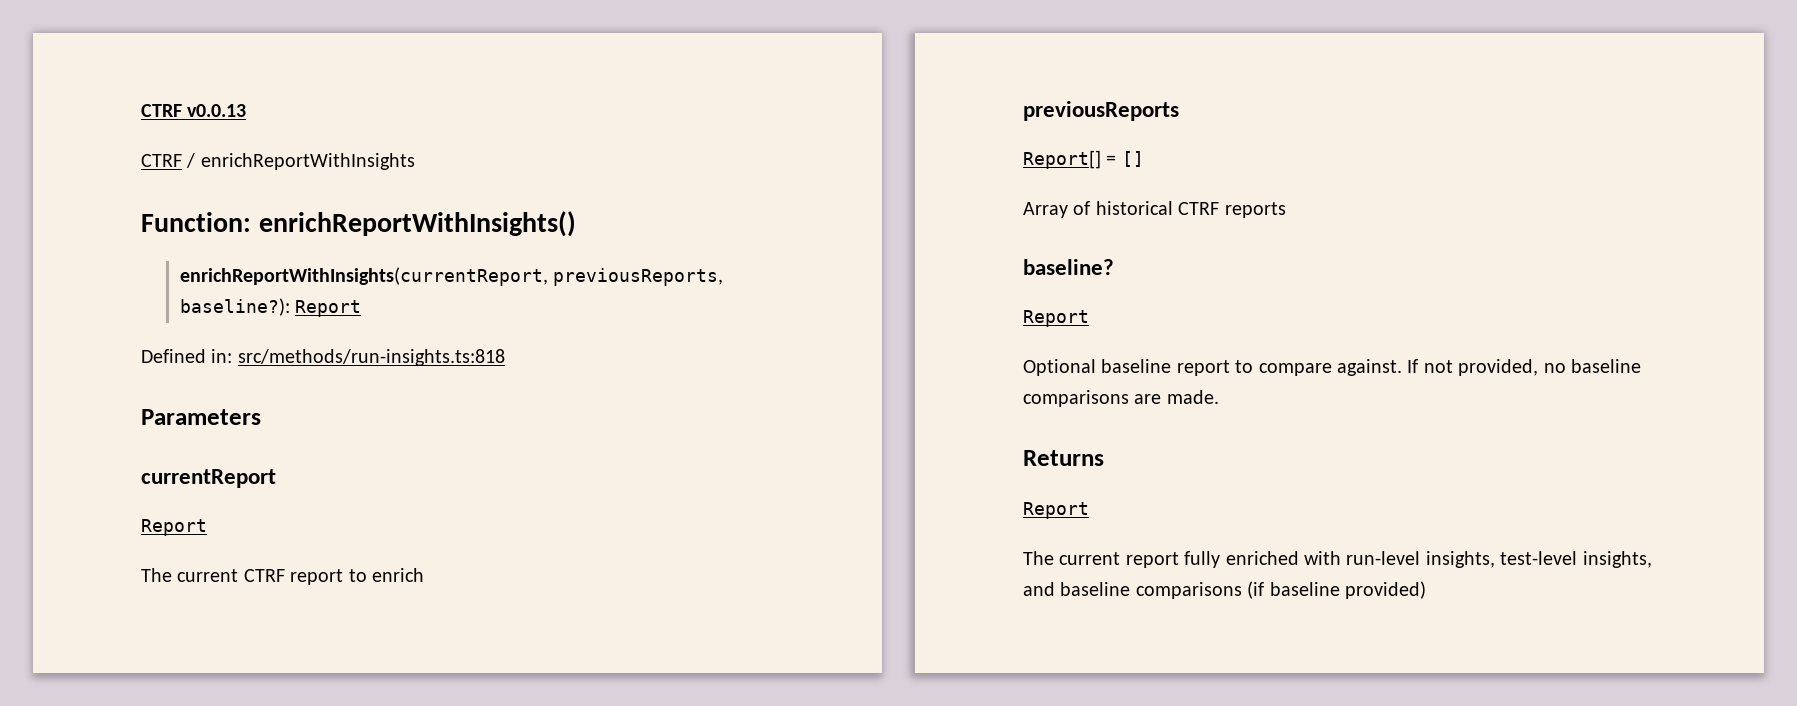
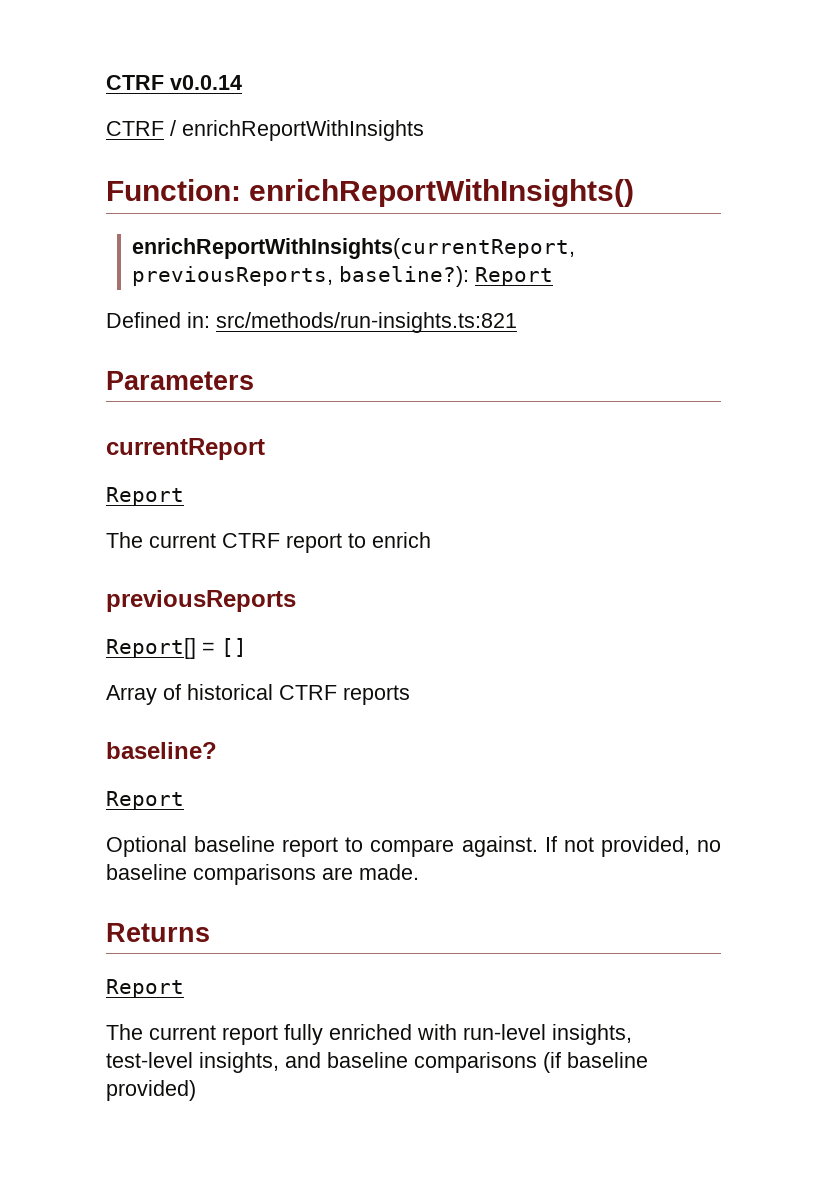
- CTRF v0.0.13
+ CTRF v0.0.14
- Defined in: src/methods/run-insights.ts:818
+ Defined in: src/methods/run-insights.ts:821

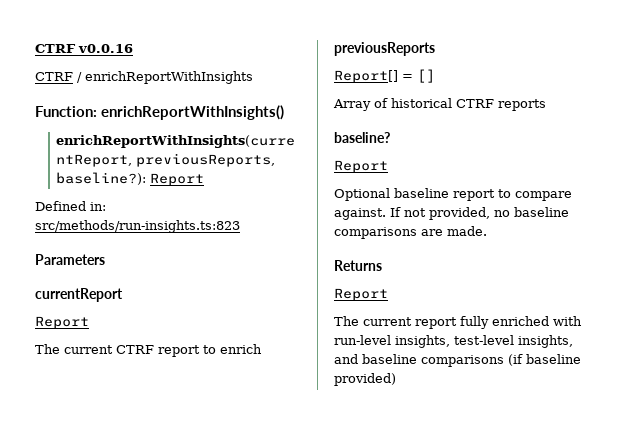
- CTRF v0.0.14
+ CTRF v0.0.16
- Defined in: src/methods/run-insights.ts:821
+ Defined in: src/methods/run-insights.ts:823

